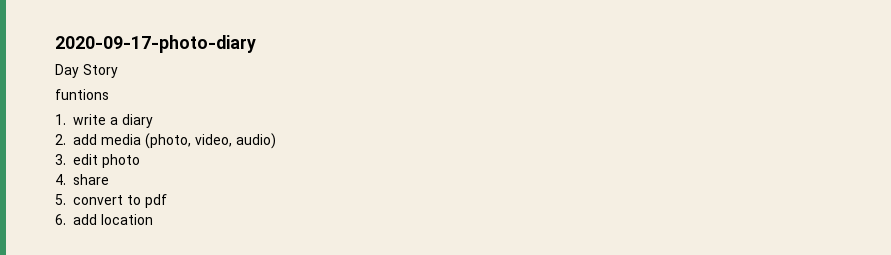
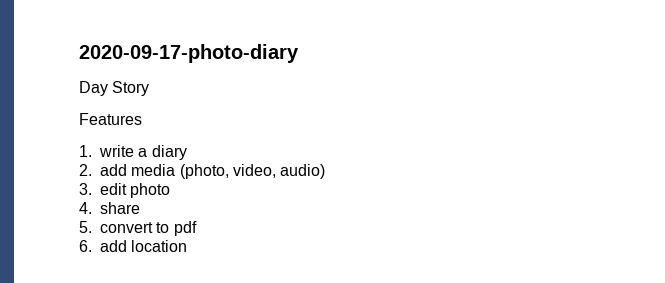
- funtions
+ Features

